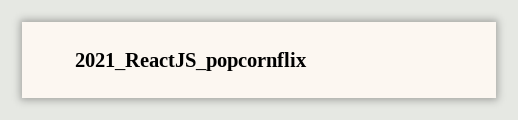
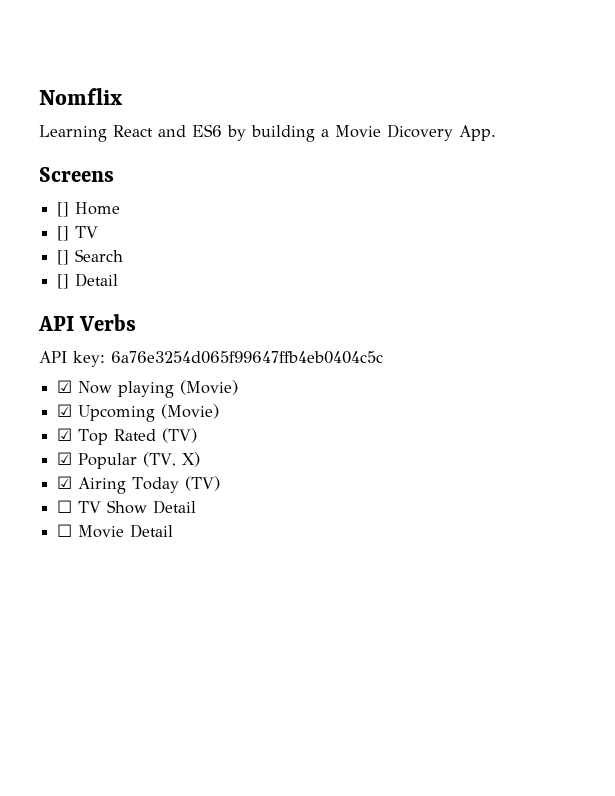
- 2021_ReactJS_popcornflix
+ Nomflix
+ Learning React and ES6 by building a Movie Dicovery App.
+ Screens
+ [] Home
+ [] TV
+ [] Search
+ [] Detail
+ API Verbs
+ API key: 6a76e3254d065f99647ffb4eb0404c5c
+ ☑ Now playing (Movie)
+ ☑ Upcoming (Movie)
+ ☑ Top Rated (TV)
+ ☑ Popular (TV, X)
+ ☑ Airing Today (TV)
+ ☐ TV Show Detail
+ ☐ Movie Detail

